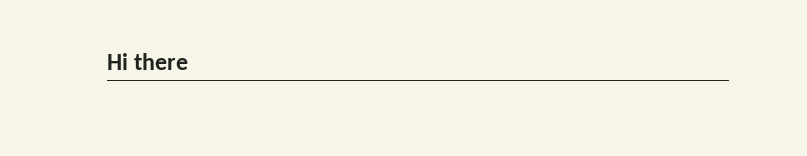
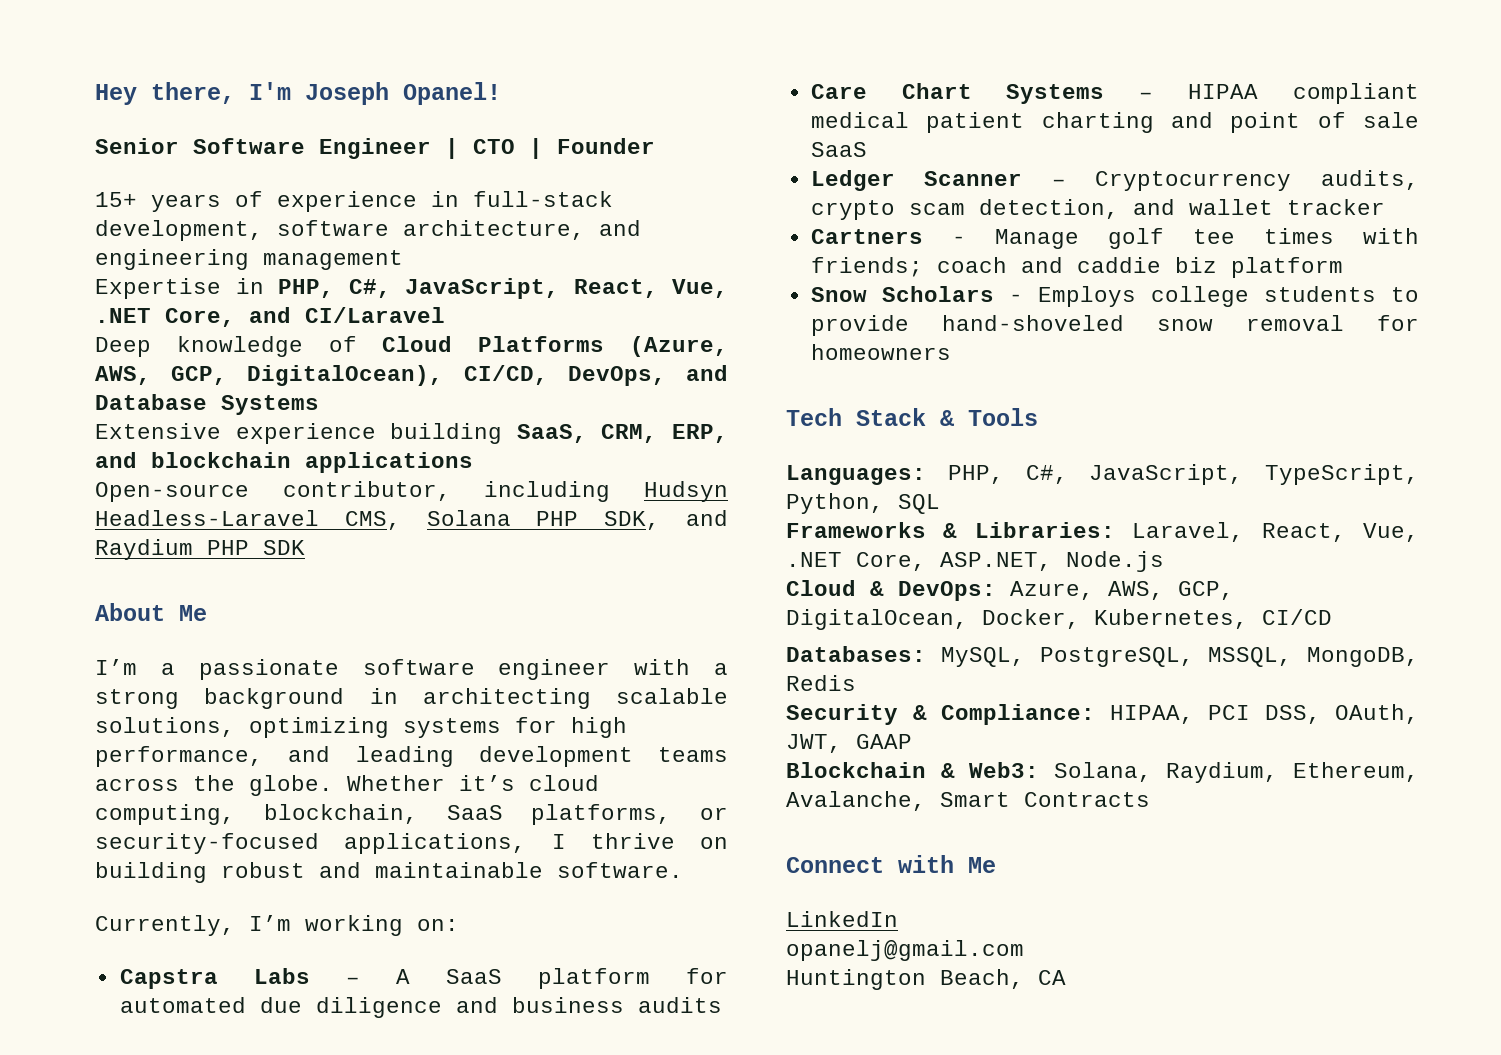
- Hi there
+ Hey there, I'm Joseph Opanel!
+ Senior Software Engineer | CTO | Founder
+ 15+ years of experience in full-stack development, software architecture, and engineering management
+ Expertise in PHP, C#, JavaScript, React, Vue, .NET Core, and CI/Laravel
+ Deep knowledge of Cloud Platforms (Azure, AWS, GCP, DigitalOcean), CI/CD, DevOps, and Database Systems
+ Extensive experience building SaaS, CRM, ERP, and blockchain applications
+ Open-source contributor, including Hudsyn Headless-Laravel CMS, Solana PHP SDK, and Raydium PHP SDK
+ About Me
+ I’m a passionate software engineer with a strong background in architecting scalable solutions, optimizing systems for high performance, and leading development teams across the globe. Whether it’s cloud computing, blockchain, SaaS platforms, or security-focused applications, I thrive on building robust and maintainable software.
+ Currently, I’m working on:
+ Capstra Labs – A SaaS platform for automated due diligence and business audits
+ Care Chart Systems – HIPAA compliant medical patient charting and point of sale SaaS
+ Ledger Scanner – Cryptocurrency audits, crypto scam detection, and wallet tracker
+ Cartners - Manage golf tee times with friends; coach and caddie biz platform
+ Snow Scholars - Employs college students to provide hand-shoveled snow removal for homeowners
+ Tech Stack & Tools
+ Languages: PHP, C#, JavaScript, TypeScript, Python, SQL
+ Frameworks & Libraries: Laravel, React, Vue, .NET Core, ASP.NET, Node.js
+ Cloud & DevOps: Azure, AWS, GCP, DigitalOcean, Docker, Kubernetes, CI/CD
+ Databases: MySQL, PostgreSQL, MSSQL, MongoDB, Redis
+ Security & Compliance: HIPAA, PCI DSS, OAuth, JWT, GAAP
+ Blockchain & Web3: Solana, Raydium, Ethereum, Avalanche, Smart Contracts
+ Connect with Me
+ LinkedIn
+ opanelj@gmail.com
+ Huntington Beach, CA

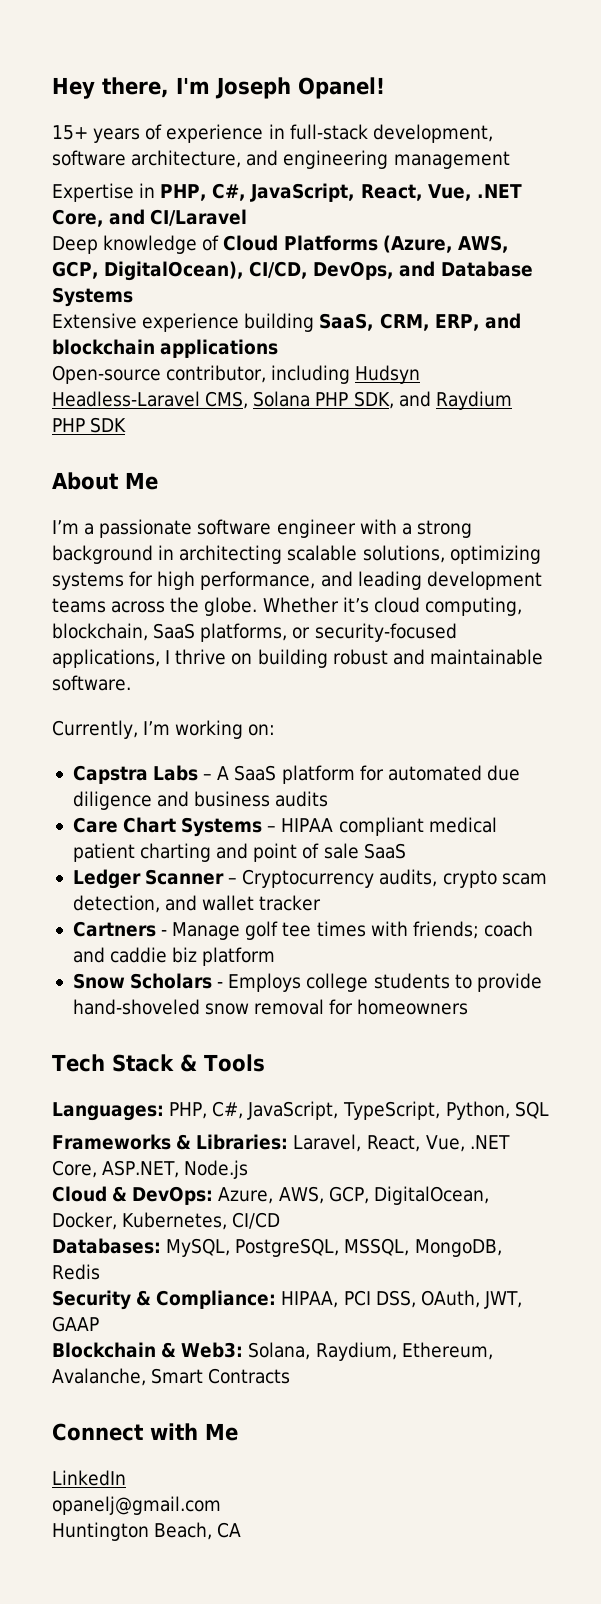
- Senior Software Engineer | CTO | Founder

